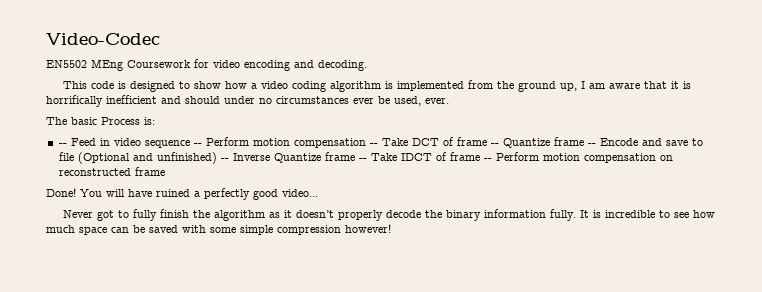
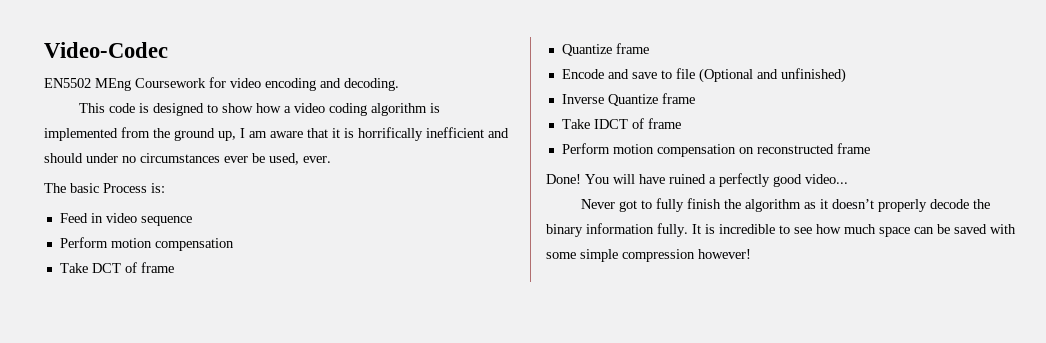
- -- Feed in video sequence -- Perform motion compensation -- Take DCT of frame -- Quantize frame -- Encode and save to file (Optional and unfinished) -- Inverse Quantize frame -- Take IDCT of frame -- Perform motion compensation on reconstructed frame
+ Feed in video sequence
+ Perform motion compensation
+ Take DCT of frame
+ Quantize frame
+ Encode and save to file (Optional and unfinished)
+ Inverse Quantize frame
+ Take IDCT of frame
+ Perform motion compensation on reconstructed frame

